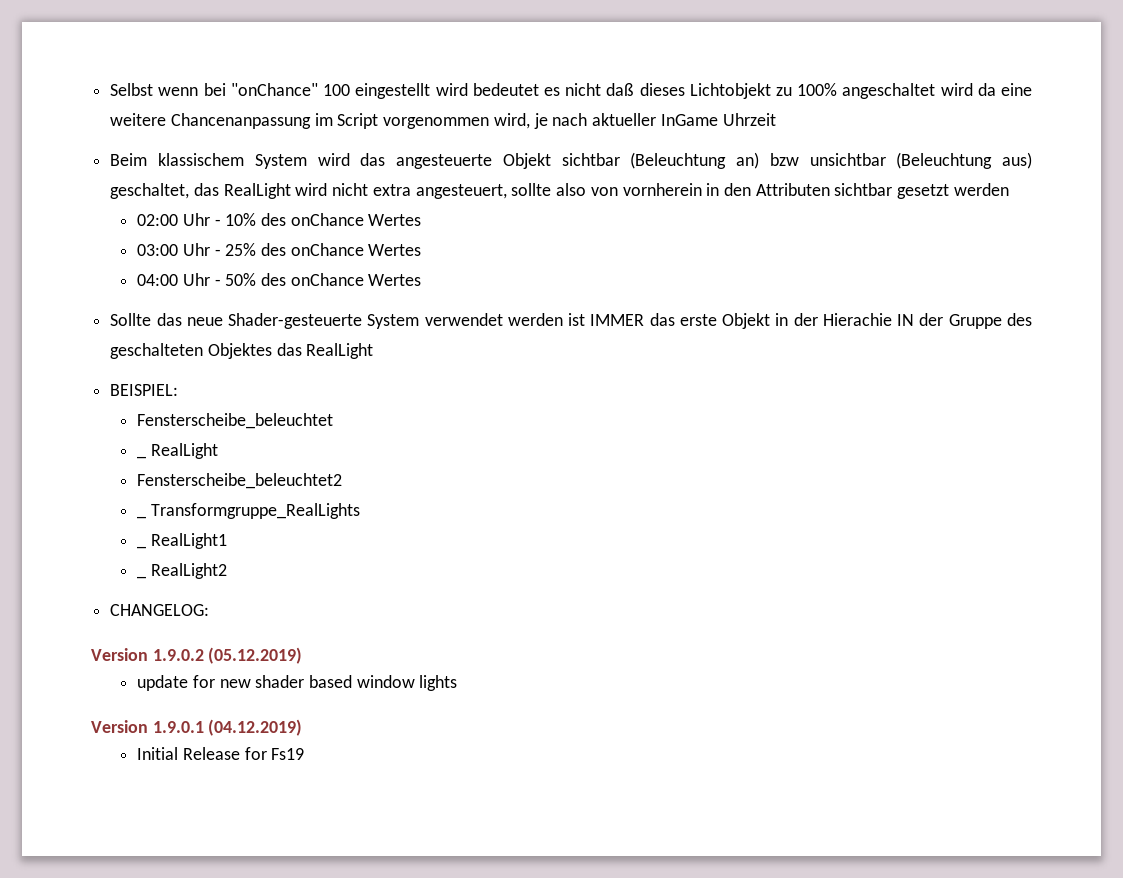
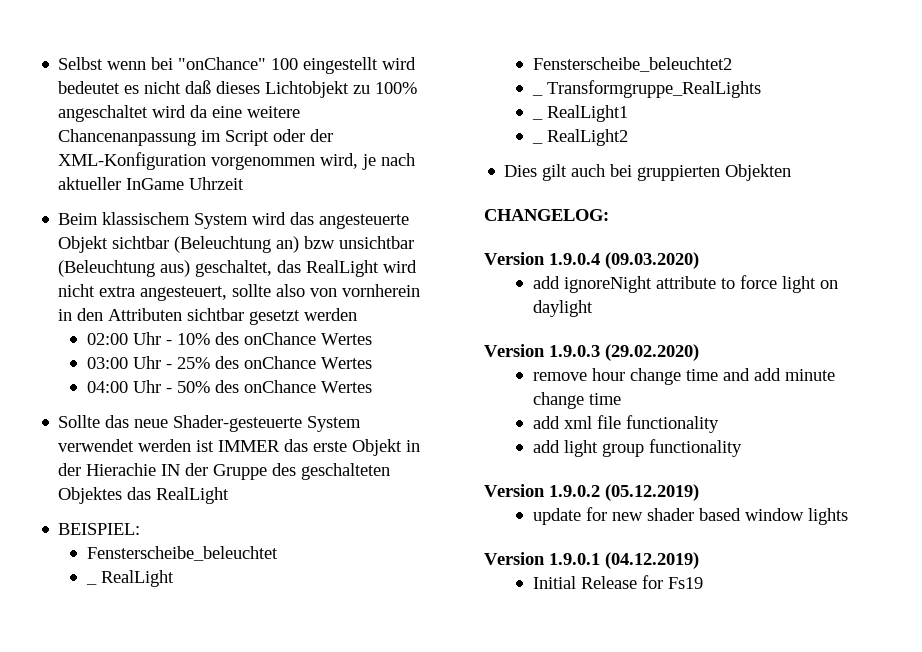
- Selbst wenn bei "onChance" 100 eingestellt wird bedeutet es nicht daß dieses Lichtobjekt zu 100% angeschaltet wird da eine weitere Chancenanpassung im Script vorgenommen wird, je nach aktueller InGame Uhrzeit
+ Selbst wenn bei "onChance" 100 eingestellt wird bedeutet es nicht daß dieses Lichtobjekt zu 100% angeschaltet wird da eine weitere Chancenanpassung im Script oder der XML-Konfiguration vorgenommen wird, je nach aktueller InGame Uhrzeit
+ Dies gilt auch bei gruppierten Objekten
  CHANGELOG:
+ Version 1.9.0.4 (09.03.2020)
+ add ignoreNight attribute to force light on daylight
+ Version 1.9.0.3 (29.02.2020)
+ remove hour change time and add minute change time
+ add xml file functionality
+ add light group functionality

